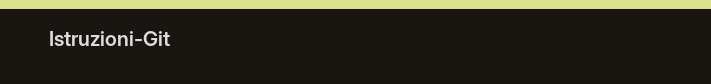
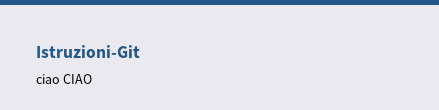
+ ciao CIAO

